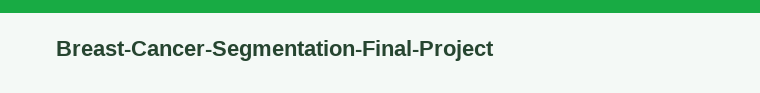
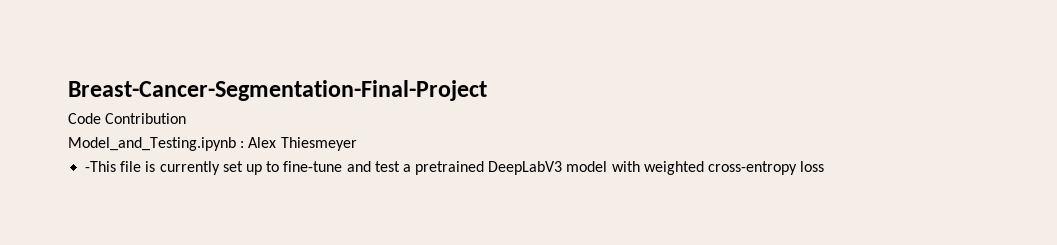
+ Code Contribution
+ Model_and_Testing.ipynb : Alex Thiesmeyer
+ -This file is currently set up to fine-tune and test a pretrained DeepLabV3 model with weighted cross-entropy loss

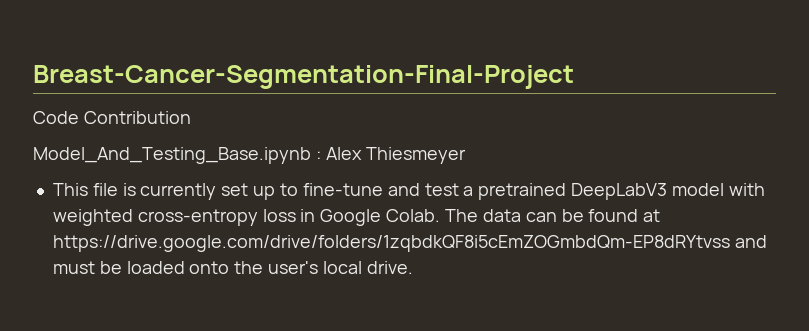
- Model_and_Testing.ipynb : Alex Thiesmeyer
+ Model_And_Testing_Base.ipynb : Alex Thiesmeyer
- -This file is currently set up to fine-tune and test a pretrained DeepLabV3 model with weighted cross-entropy loss
+ This file is currently set up to fine-tune and test a pretrained DeepLabV3 model with weighted cross-entropy loss in Google Colab. The data can be found at https://drive.google.com/drive/folders/1zqbdkQF8i5cEmZOGmbdQm-EP8dRYtvss and must be loaded onto the user's local drive.

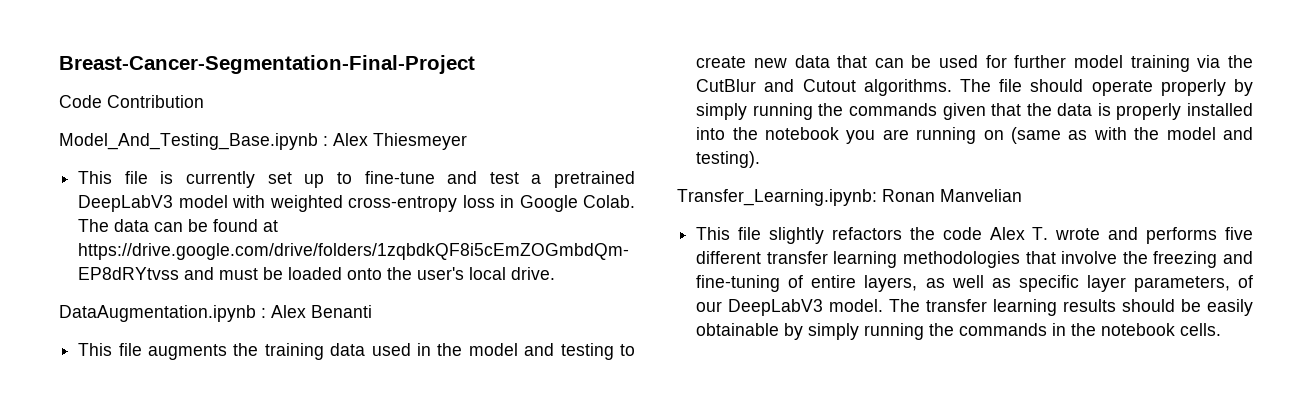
+ DataAugmentation.ipynb : Alex Benanti
+ This file augments the training data used in the model and testing to create new data that can be used for further model training via the CutBlur and Cutout algorithms. The file should operate properly by simply running the commands given that the data is properly installed into the notebook you are running on (same as with the model and testing).
+ Transfer_Learning.ipynb: Ronan Manvelian
+ This file slightly refactors the code Alex T. wrote and performs five different transfer learning methodologies that involve the freezing and fine-tuning of entire layers, as well as specific layer parameters, of our DeepLabV3 model. The transfer learning results should be easily obtainable by simply running the commands in the notebook cells.

